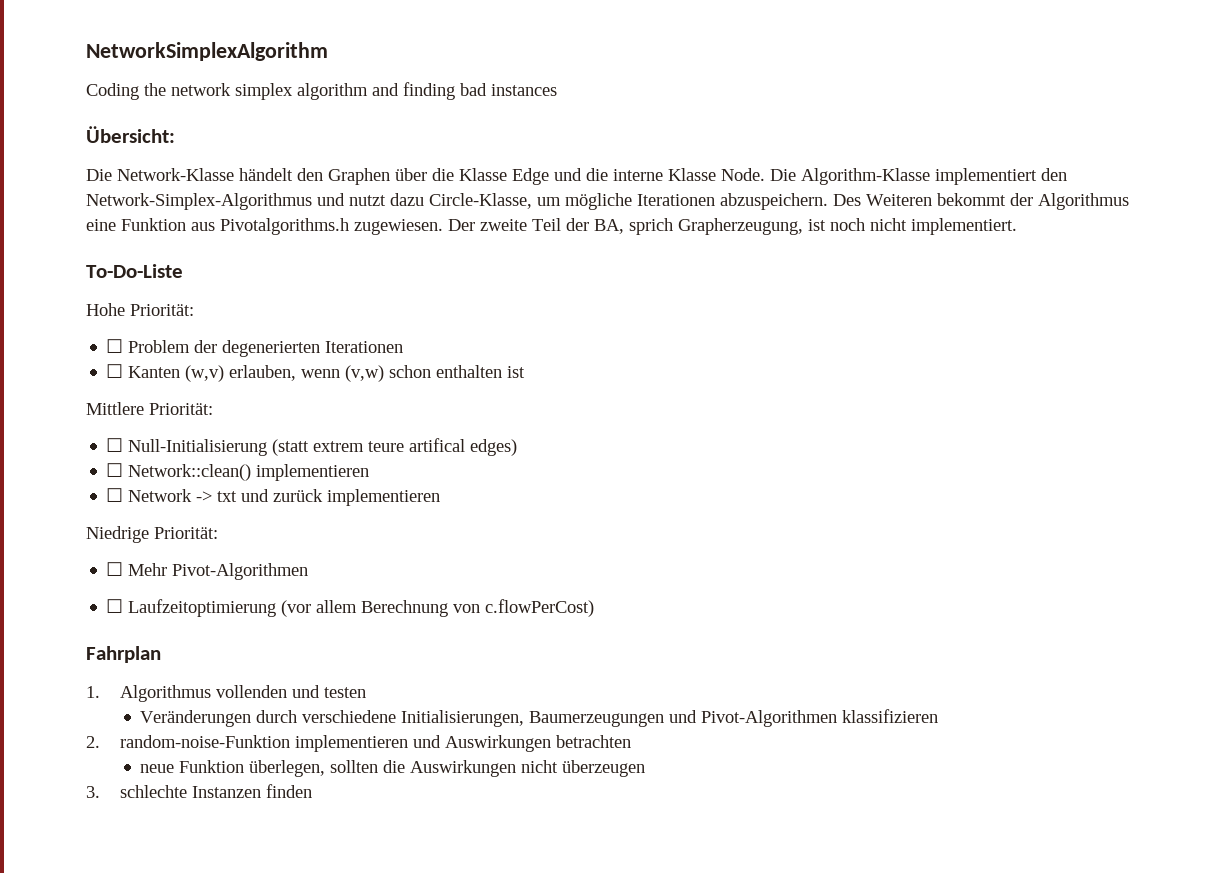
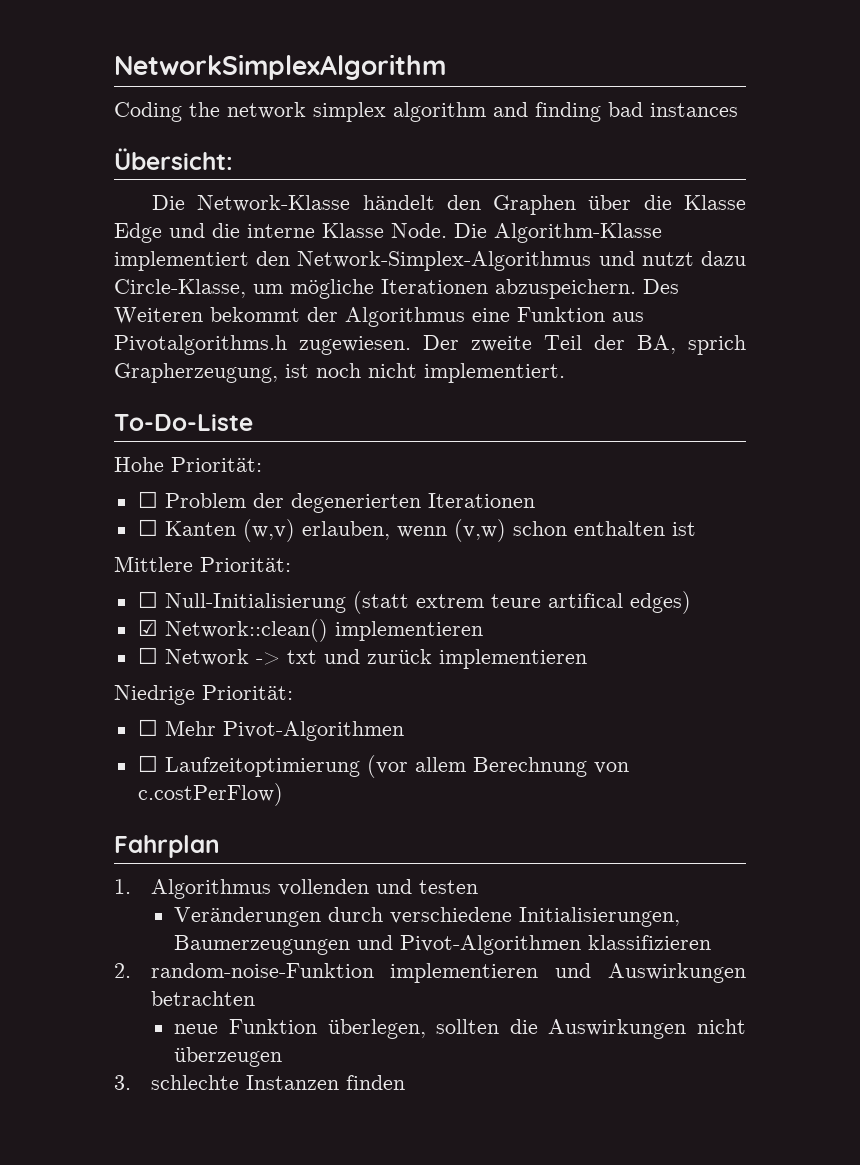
- ☐ Network::clean() implementieren
+ ☑ Network::clean() implementieren
- ☐ Laufzeitoptimierung (vor allem Berechnung von c.flowPerCost)
+ ☐ Laufzeitoptimierung (vor allem Berechnung von c.costPerFlow)

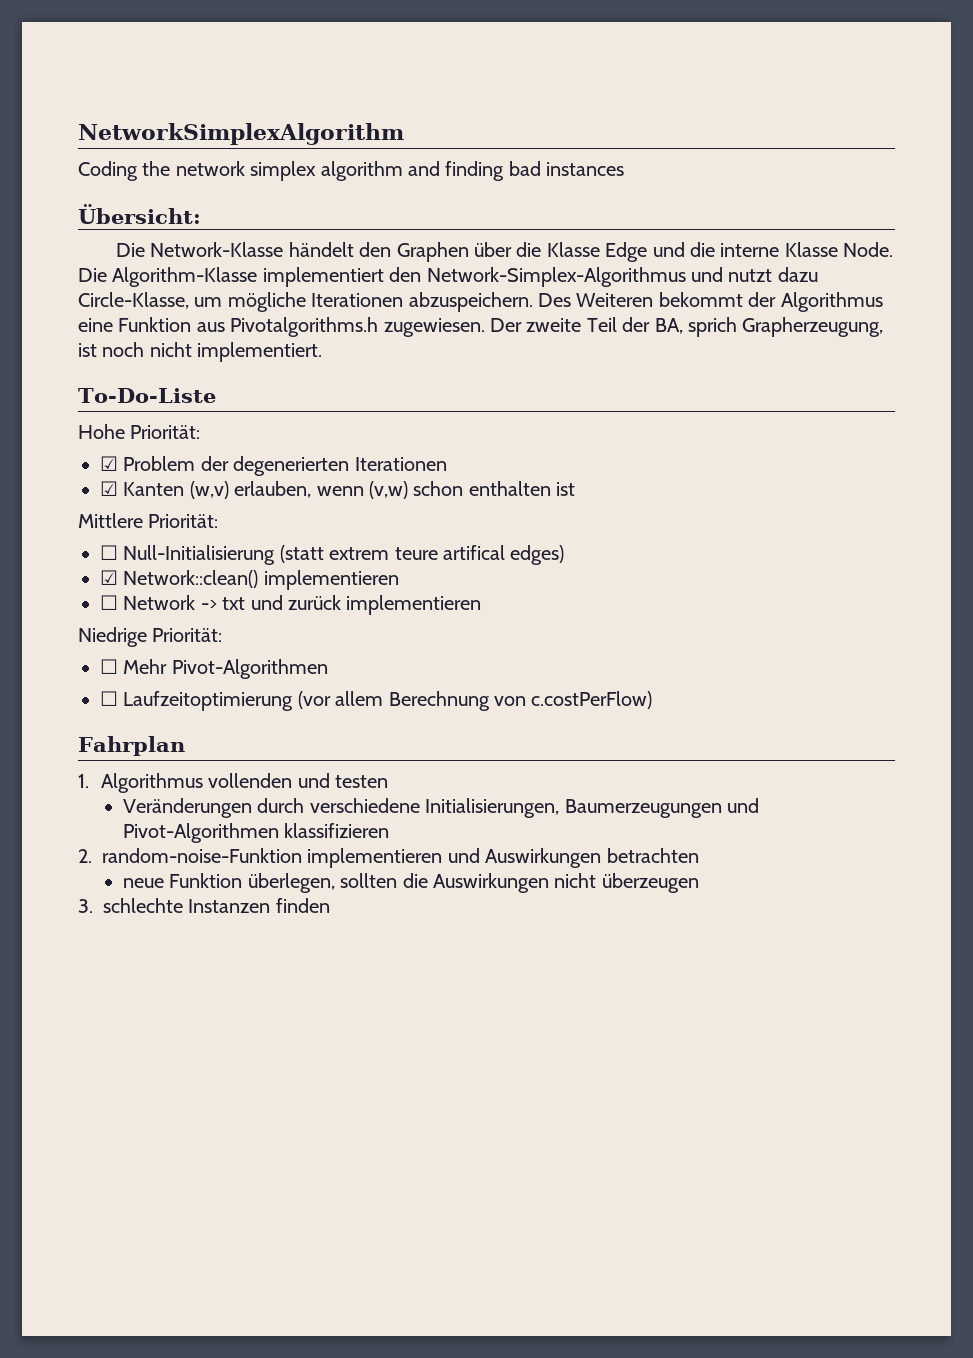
- ☐ Problem der degenerierten Iterationen
+ ☑ Problem der degenerierten Iterationen
- ☐ Kanten (w,v) erlauben, wenn (v,w) schon enthalten ist
+ ☑ Kanten (w,v) erlauben, wenn (v,w) schon enthalten ist

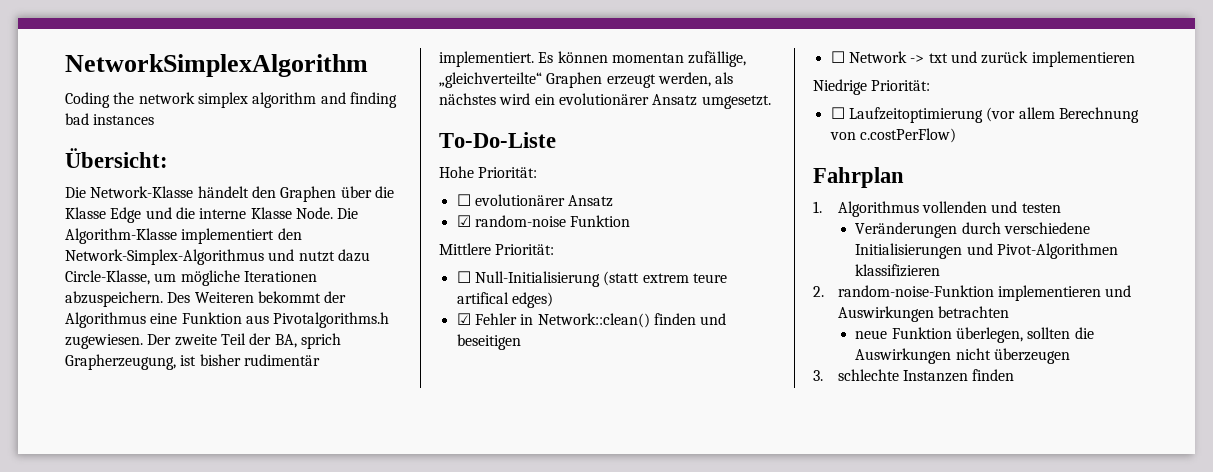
- Der zweite Teil der BA, sprich Grapherzeugung, ist noch nicht implementiert.
+ Der zweite Teil der BA, sprich Grapherzeugung, ist bisher rudimentär implementiert. Es können momentan zufällige, „gleichverteilte“ Graphen erzeugt werden, als nächstes wird ein evolutionärer Ansatz umgesetzt.
  To-Do-Liste
  Hohe Priorität:
- ☑ Problem der degenerierten Iterationen
- ☑ Kanten (w,v) erlauben, wenn (v,w) schon enthalten ist
+ ☐ evolutionärer Ansatz
+ ☑ random-noise Funktion
- ☑ Network::clean() implementieren
+ ☑ Fehler in Network::clean() finden und beseitigen
- ☐ Mehr Pivot-Algorithmen
- Veränderungen durch verschiedene Initialisierungen, Baumerzeugungen und Pivot-Algorithmen klassifizieren
+ Veränderungen durch verschiedene Initialisierungen und Pivot-Algorithmen klassifizieren

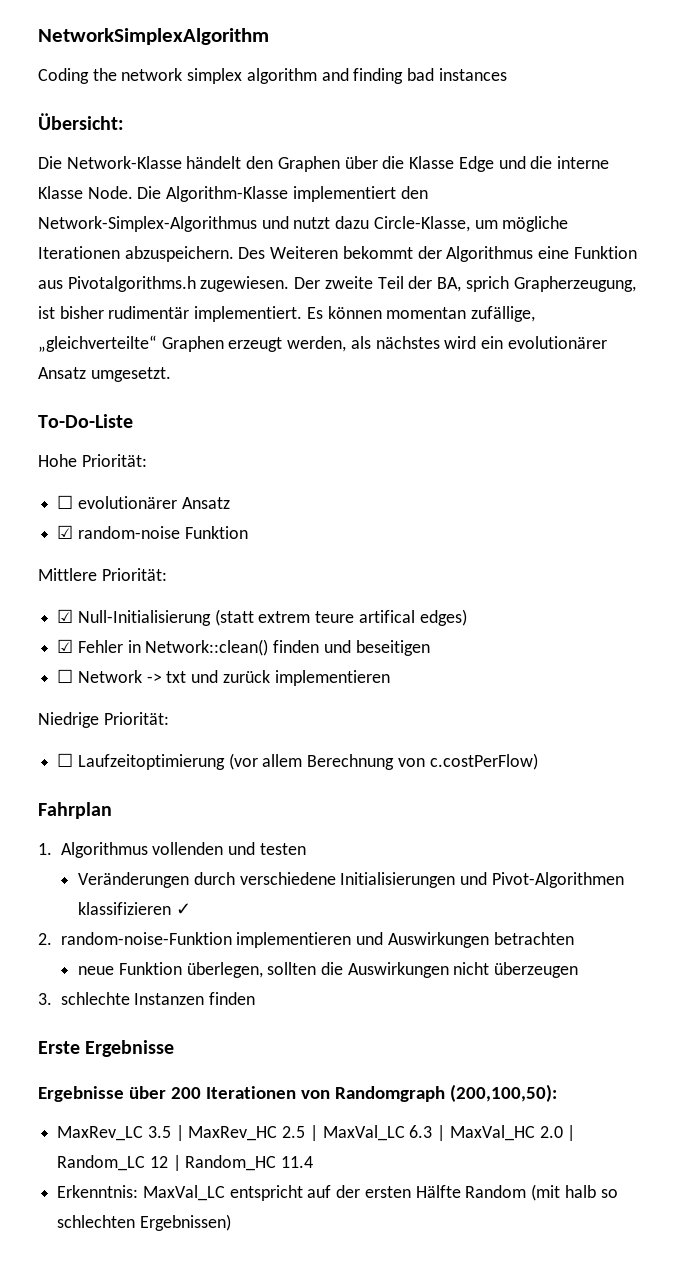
- ☐ Null-Initialisierung (statt extrem teure artifical edges)
+ ☑ Null-Initialisierung (statt extrem teure artifical edges)
- Veränderungen durch verschiedene Initialisierungen und Pivot-Algorithmen klassifizieren
+ Veränderungen durch verschiedene Initialisierungen und Pivot-Algorithmen klassifizieren ✓
+ Erste Ergebnisse
+ Ergebnisse über 200 Iterationen von Randomgraph (200,100,50):
+ MaxRev_LC 3.5 | MaxRev_HC 2.5 | MaxVal_LC 6.3 | MaxVal_HC 2.0 | Random_LC 12 | Random_HC 11.4
+ Erkenntnis: MaxVal_LC entspricht auf der ersten Hälfte Random (mit halb so schlechten Ergebnissen)

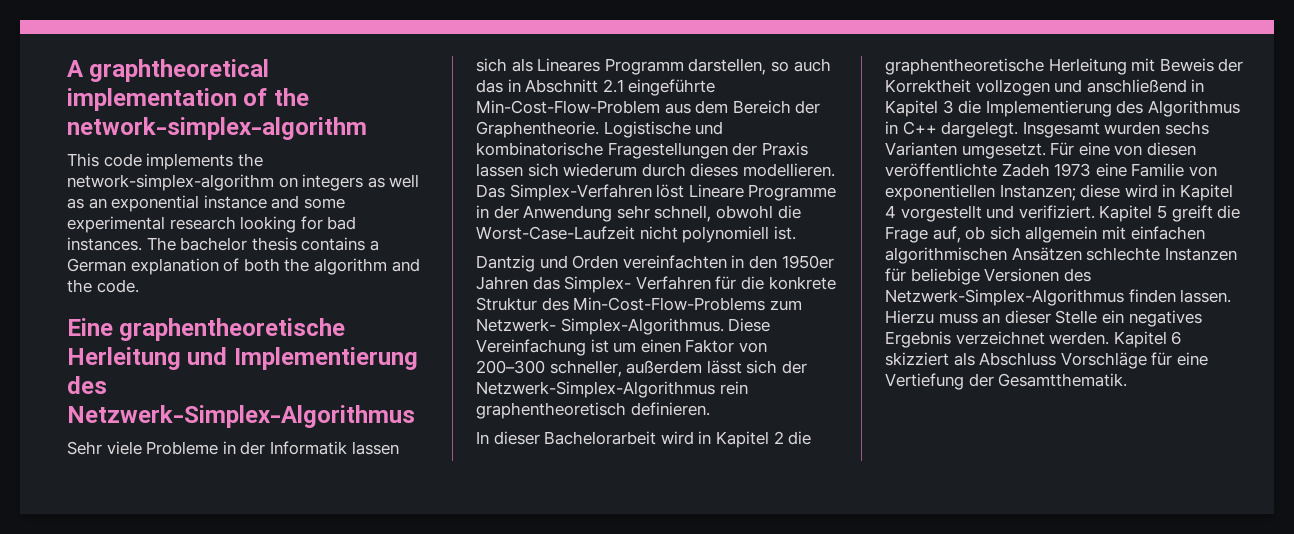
- NetworkSimplexAlgorithm
- Coding the network simplex algorithm and finding bad instances
- Übersicht:
- Die Network-Klasse händelt den Graphen über die Klasse Edge und die interne Klasse Node. Die Algorithm-Klasse implementiert den Network-Simplex-Algorithmus und nutzt dazu Circle-Klasse, um mögliche Iterationen abzuspeichern. Des Weiteren bekommt der Algorithmus eine Funktion aus Pivotalgorithms.h zugewiesen. Der zweite Teil der BA, sprich Grapherzeugung, ist bisher rudimentär implementiert. Es können momentan zufällige, „gleichverteilte“ Graphen erzeugt werden, als nächstes wird ein evolutionärer Ansatz umgesetzt.
- To-Do-Liste
- Hohe Priorität:
- ☐ evolutionärer Ansatz
- ☑ random-noise Funktion
- Mittlere Priorität:
- ☑ Null-Initialisierung (statt extrem teure artifical edges)
- ☑ Fehler in Network::clean() finden und beseitigen
- ☐ Network -> txt und zurück implementieren
- Niedrige Priorität:
- ☐ Laufzeitoptimierung (vor allem Berechnung von c.costPerFlow)
- Fahrplan
- 1. Algorithmus vollenden und testen
- Veränderungen durch verschiedene Initialisierungen und Pivot-Algorithmen klassifizieren ✓
- 2. random-noise-Funktion implementieren und Auswirkungen betrachten
- neue Funktion überlegen, sollten die Auswirkungen nicht überzeugen
- 3. schlechte Instanzen finden
- Erste Ergebnisse
- Ergebnisse über 200 Iterationen von Randomgraph (200,100,50):
- MaxRev_LC 3.5 | MaxRev_HC 2.5 | MaxVal_LC 6.3 | MaxVal_HC 2.0 | Random_LC 12 | Random_HC 11.4
- Erkenntnis: MaxVal_LC entspricht auf der ersten Hälfte Random (mit halb so schlechten Ergebnissen)
+ A graphtheoretical implementation of the network-simplex-algorithm
+ This code implements the network-simplex-algorithm on integers as well as an exponential instance and some experimental research looking for bad instances. The bachelor thesis contains a German explanation of both the algorithm and the code.
+ Eine graphentheoretische Herleitung und Implementierung des Netzwerk-Simplex-Algorithmus
+ Sehr viele Probleme in der Informatik lassen sich als Lineares Programm darstellen, so auch das in Abschnitt 2.1 eingeführte Min-Cost-Flow-Problem aus dem Bereich der Graphentheorie. Logistische und kombinatorische Fragestellungen der Praxis lassen sich wiederum durch dieses modellieren. Das Simplex-Verfahren löst Lineare Programme in der Anwendung sehr schnell, obwohl die Worst-Case-Laufzeit nicht polynomiell ist.
+ Dantzig und Orden vereinfachten in den 1950er Jahren das Simplex- Verfahren für die konkrete Struktur des Min-Cost-Flow-Problems zum Netzwerk- Simplex-Algorithmus. Diese Vereinfachung ist um einen Faktor von 200–300 schneller, außerdem lässt sich der Netzwerk-Simplex-Algorithmus rein graphentheoretisch definieren.
+ In dieser Bachelorarbeit wird in Kapitel 2 die graphentheoretische Herleitung mit Beweis der Korrektheit vollzogen und anschließend in Kapitel 3 die Implementierung des Algorithmus in C++ dargelegt. Insgesamt wurden sechs Varianten umgesetzt. Für eine von diesen veröffentlichte Zadeh 1973 eine Familie von exponentiellen Instanzen; diese wird in Kapitel 4 vorgestellt und verifiziert. Kapitel 5 greift die Frage auf, ob sich allgemein mit einfachen algorithmischen Ansätzen schlechte Instanzen für beliebige Versionen des Netzwerk-Simplex-Algorithmus finden lassen. Hierzu muss an dieser Stelle ein negatives Ergebnis verzeichnet werden. Kapitel 6 skizziert als Abschluss Vorschläge für eine Vertiefung der Gesamtthematik.

